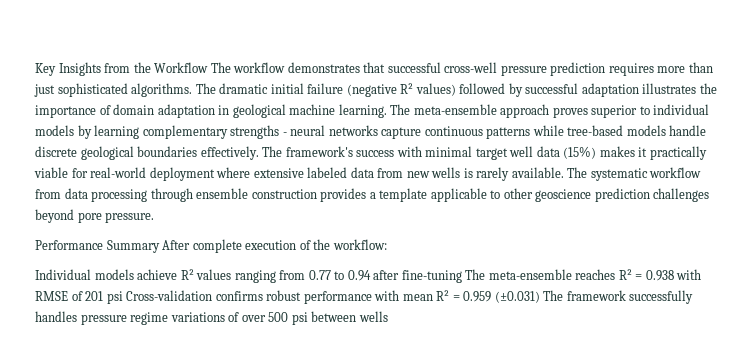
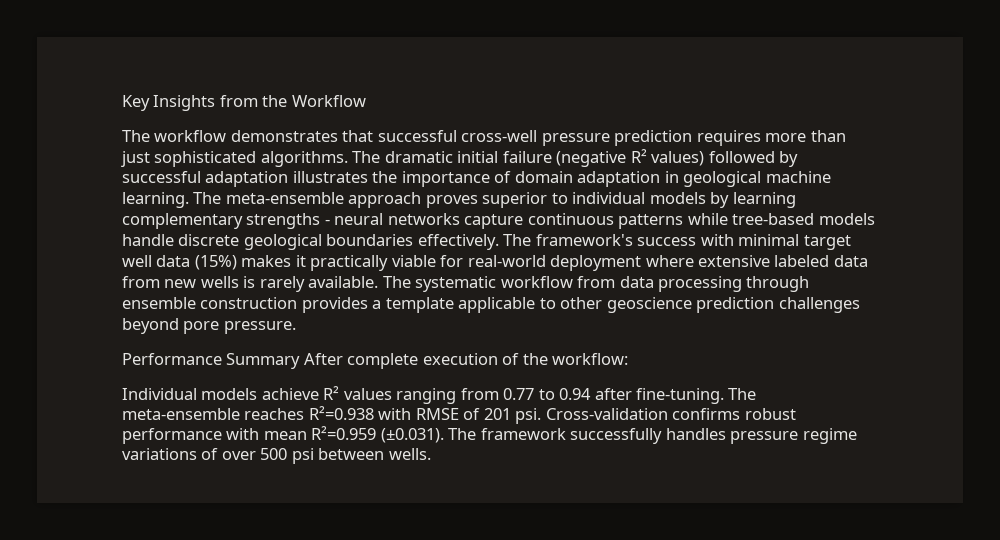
- Key Insights from the Workflow The workflow demonstrates that successful cross-well pressure prediction requires more than just sophisticated algorithms.
+ Key Insights from the Workflow
+ The workflow demonstrates that successful cross-well pressure prediction requires more than just sophisticated algorithms.
- Individual models achieve R² values ranging from 0.77 to 0.94 after fine-tuning The meta-ensemble reaches R² = 0.938 with RMSE of 201 psi Cross-validation confirms robust performance with mean R² = 0.959 (±0.031) The framework successfully handles pressure regime variations of over 500 psi between wells
+ Individual models achieve R² values ranging from 0.77 to 0.94 after fine-tuning. The meta-ensemble reaches R²=0.938 with RMSE of 201 psi. Cross-validation confirms robust performance with mean R²=0.959 (±0.031). The framework successfully handles pressure regime variations of over 500 psi between wells.

